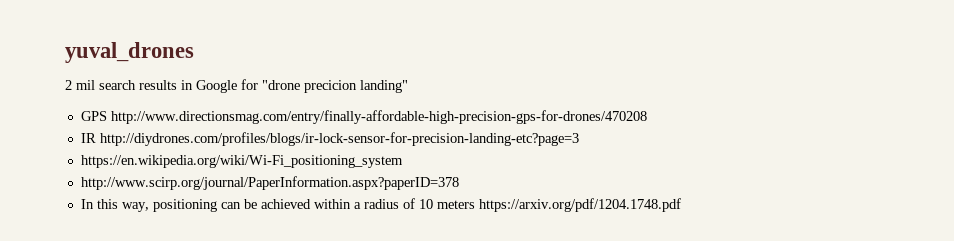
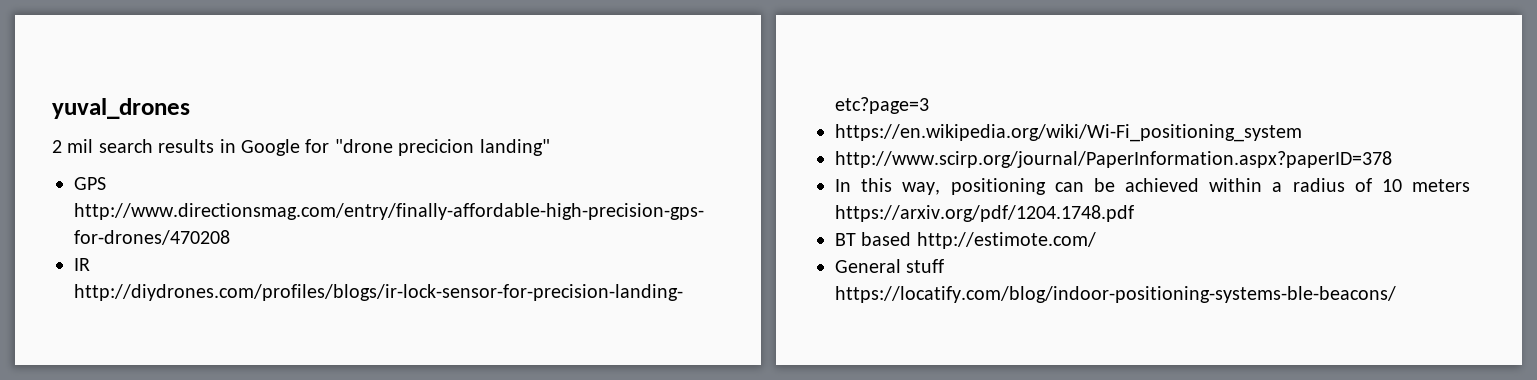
+ BT based http://estimote.com/
+ General stuff https://locatify.com/blog/indoor-positioning-systems-ble-beacons/

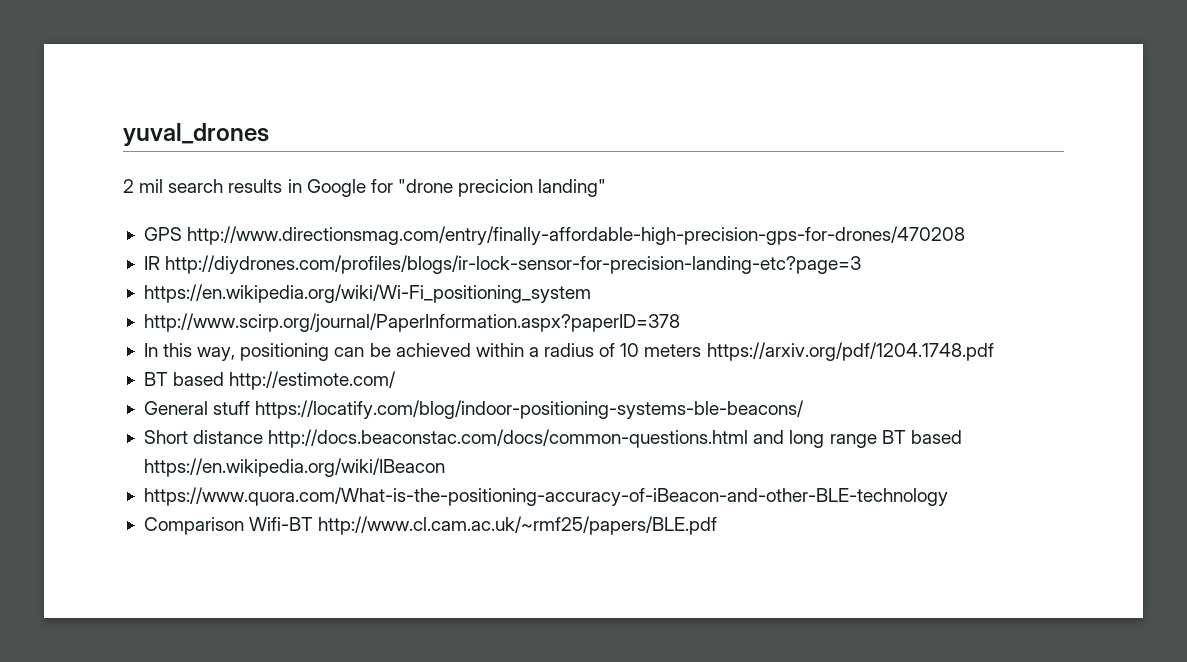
+ Short distance http://docs.beaconstac.com/docs/common-questions.html and long range BT based https://en.wikipedia.org/wiki/IBeacon
+ https://www.quora.com/What-is-the-positioning-accuracy-of-iBeacon-and-other-BLE-technology
+ Comparison Wifi-BT http://www.cl.cam.ac.uk/~rmf25/papers/BLE.pdf

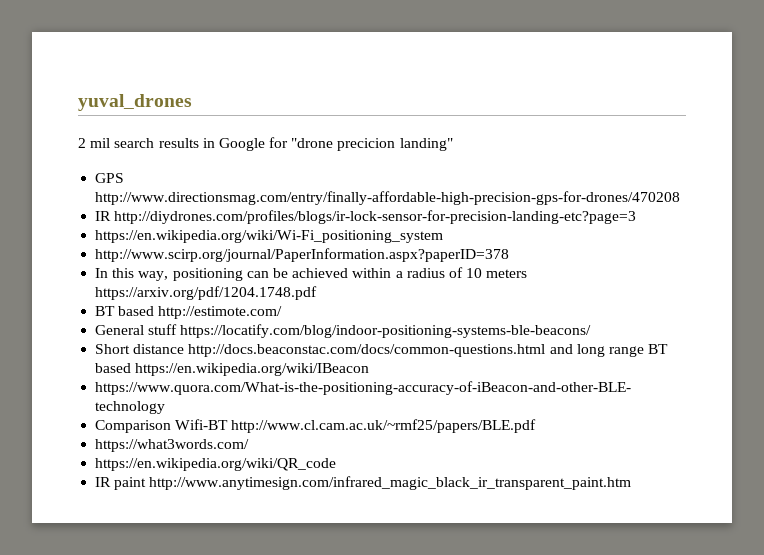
+ https://what3words.com/
+ https://en.wikipedia.org/wiki/QR_code
+ IR paint http://www.anytimesign.com/infrared_magic_black_ir_transparent_paint.htm

